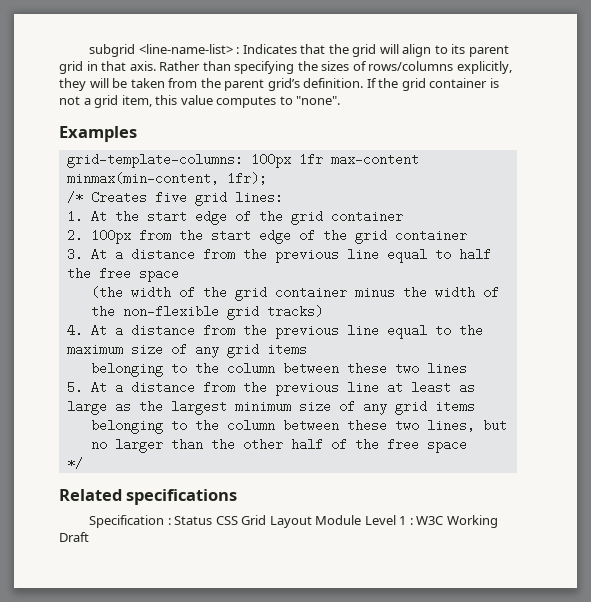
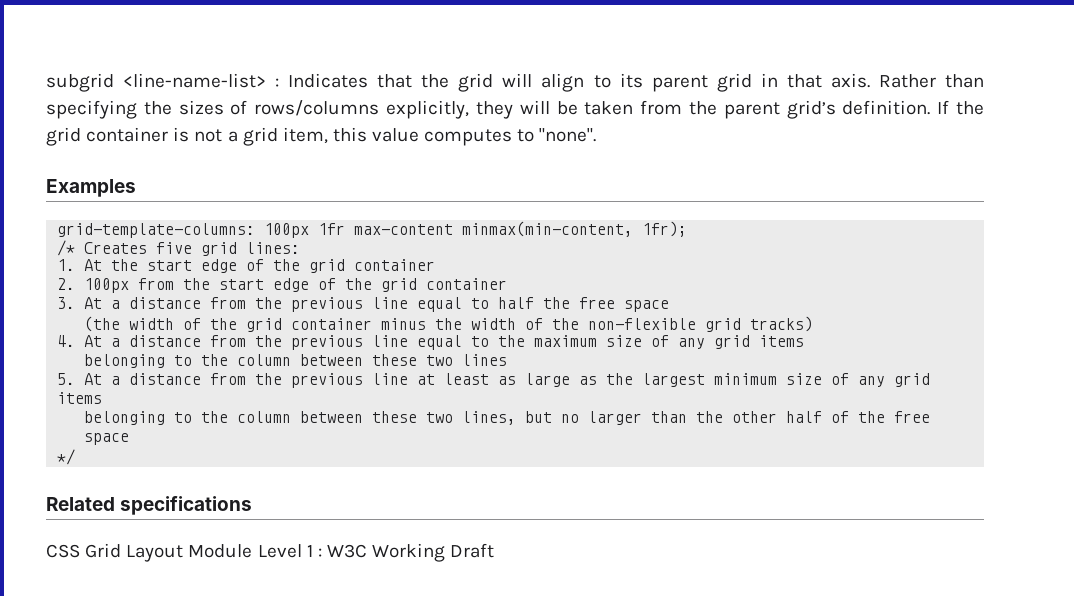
- Specification : Status CSS Grid Layout Module Level 1 : W3C Working Draft
+ CSS Grid Layout Module Level 1 : W3C Working Draft

